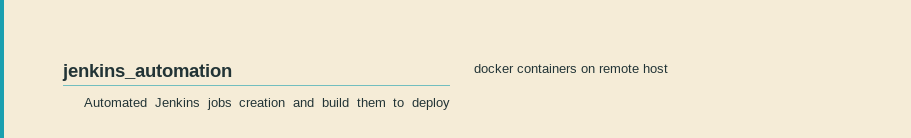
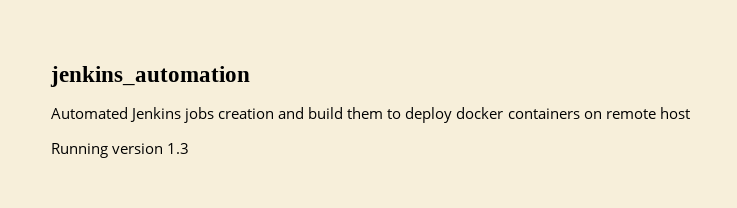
+ Running version 1.3

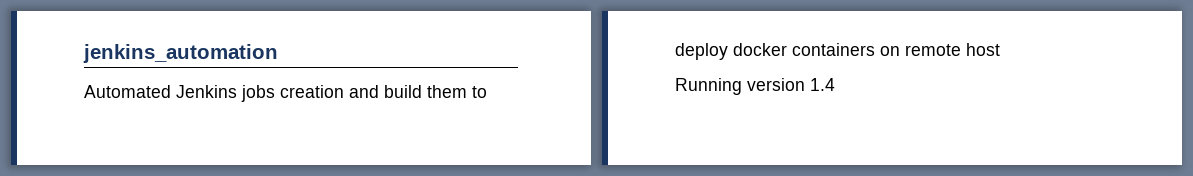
- Running version 1.3
+ Running version 1.4

